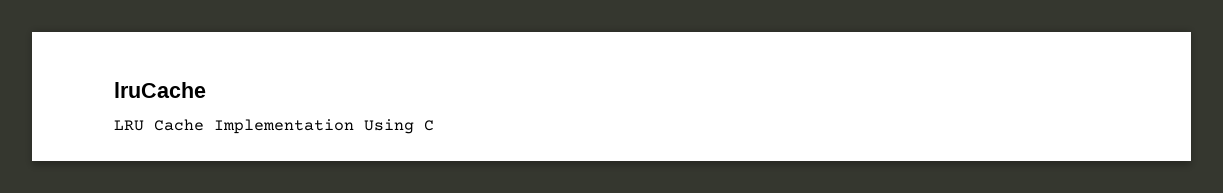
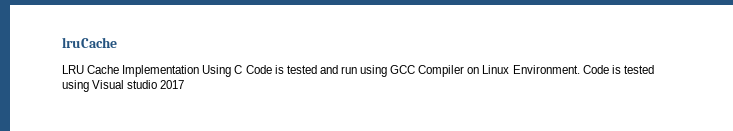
- LRU Cache Implementation Using C
+ LRU Cache Implementation Using C Code is tested and run using GCC Compiler on Linux Environment. Code is tested using Visual studio 2017

